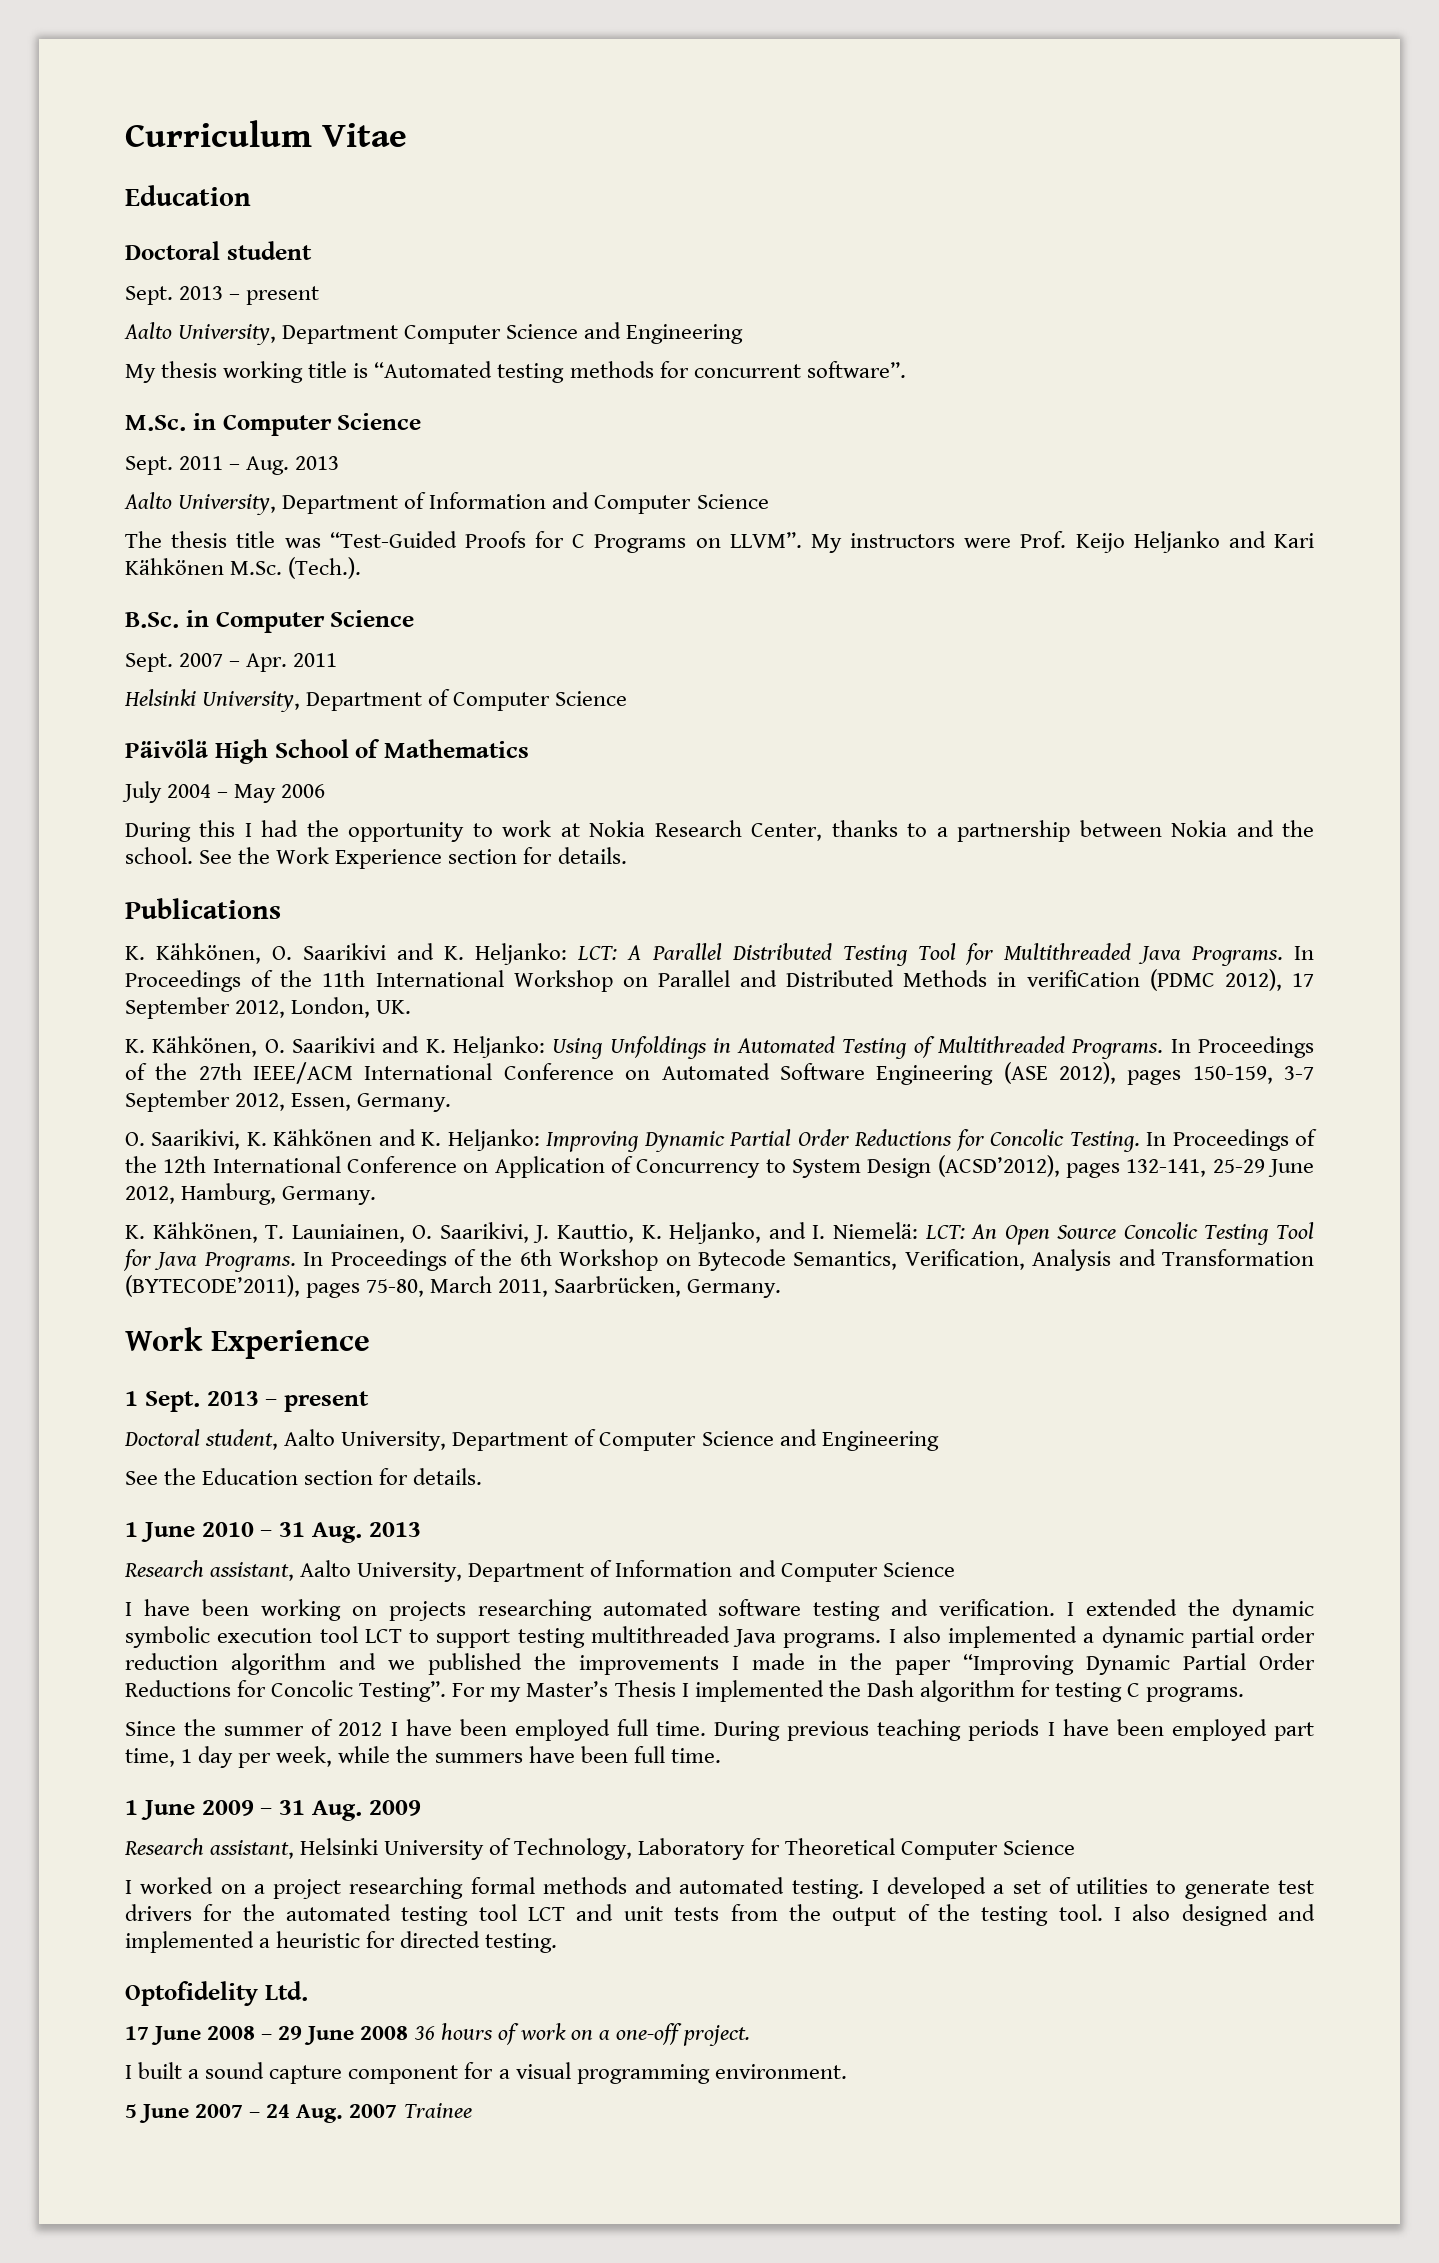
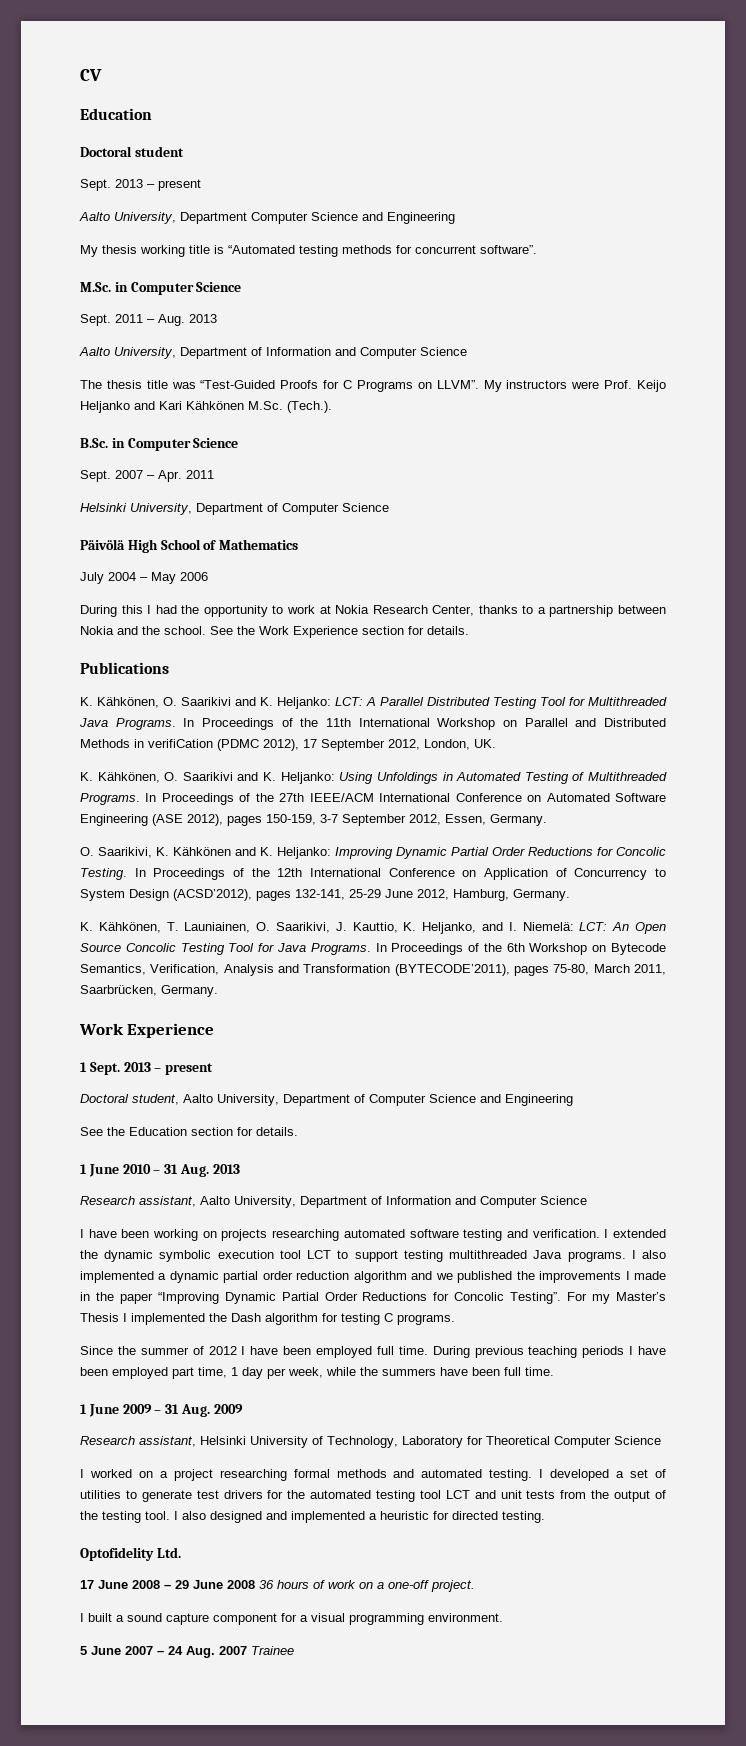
- Curriculum Vitae
+ CV

